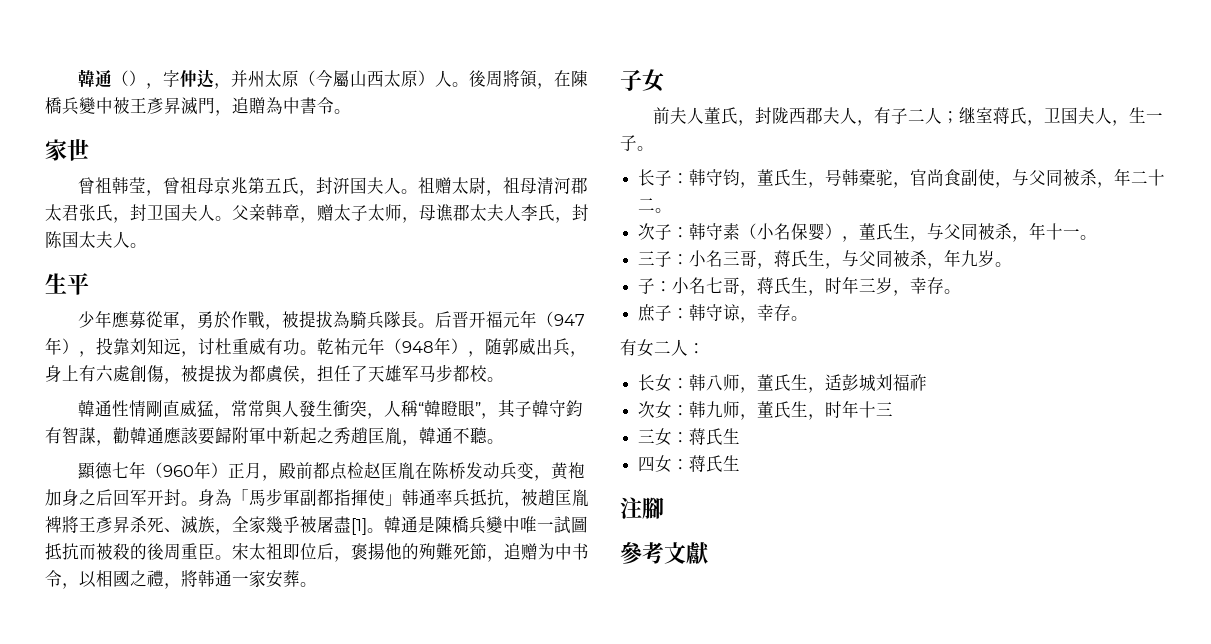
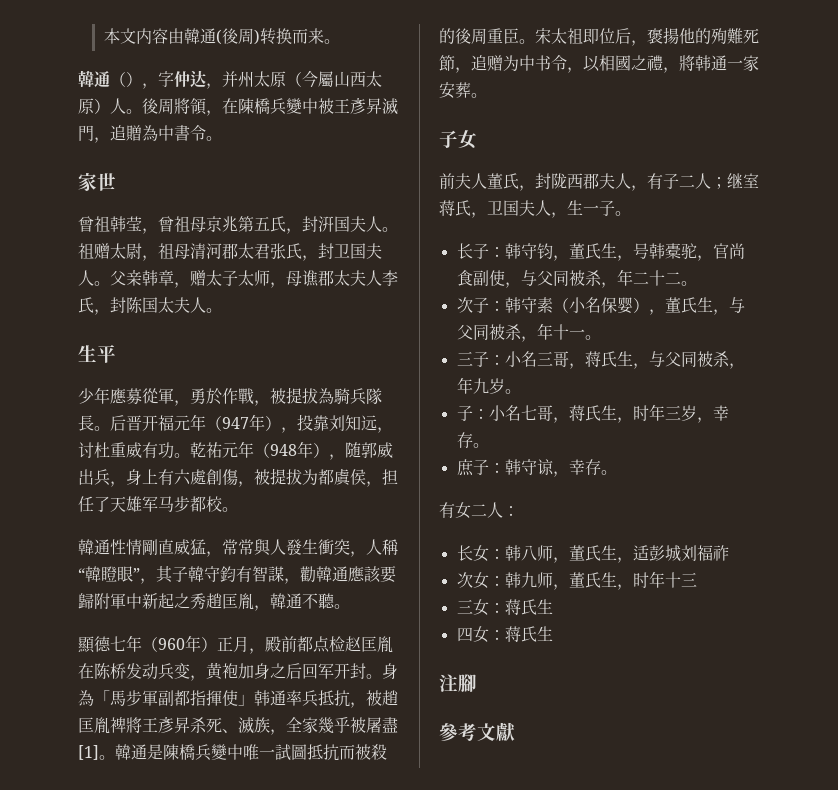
+ 本文内容由韓通(後周)转换而来。

